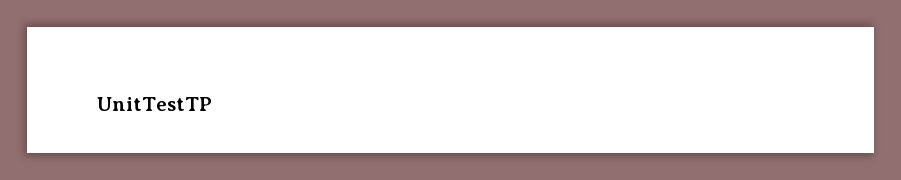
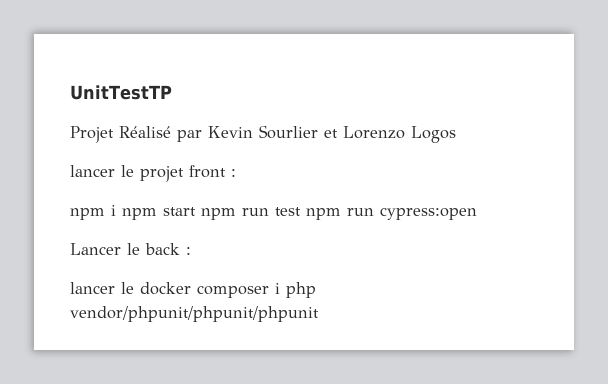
+ Projet Réalisé par Kevin Sourlier et Lorenzo Logos
+ lancer le projet front :
+ npm i npm start npm run test npm run cypress:open
+ Lancer le back :
+ lancer le docker composer i php vendor/phpunit/phpunit/phpunit

